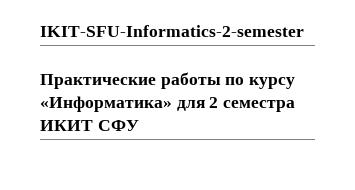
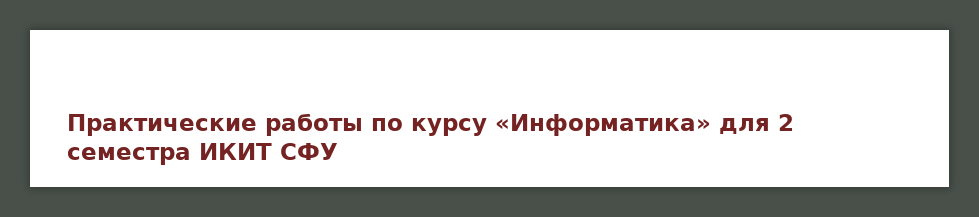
- IKIT-SFU-Informatics-2-semester

